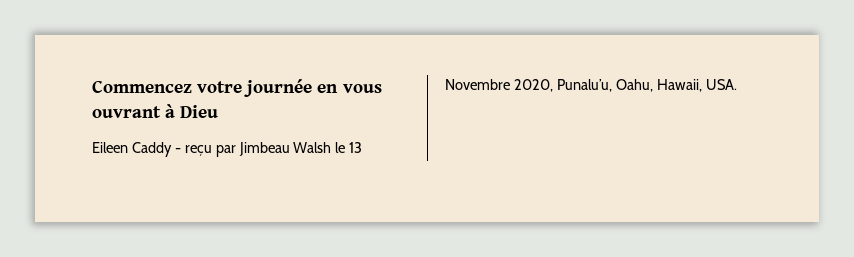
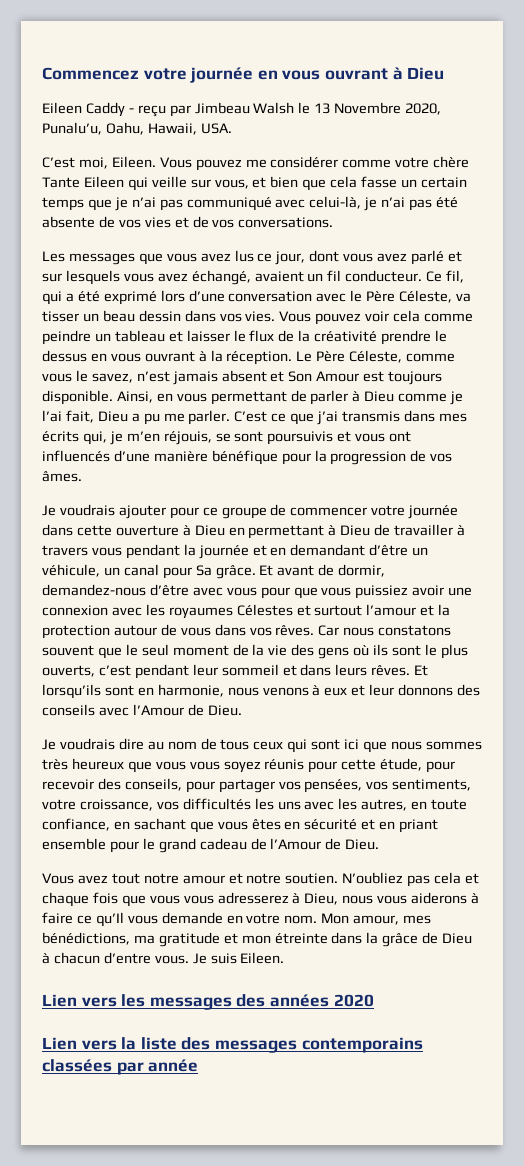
+ C’est moi, Eileen. Vous pouvez me considérer comme votre chère Tante Eileen qui veille sur vous, et bien que cela fasse un certain temps que je n’ai pas communiqué avec celui-là, je n’ai pas été absente de vos vies et de vos conversations.
+ Les messages que vous avez lus ce jour, dont vous avez parlé et sur lesquels vous avez échangé, avaient un fil conducteur. Ce fil, qui a été exprimé lors d’une conversation avec le Père Céleste, va tisser un beau dessin dans vos vies. Vous pouvez voir cela comme peindre un tableau et laisser le flux de la créativité prendre le dessus en vous ouvrant à la réception. Le Père Céleste, comme vous le savez, n’est jamais absent et Son Amour est toujours disponible. Ainsi, en vous permettant de parler à Dieu comme je l’ai fait, Dieu a pu me parler. C’est ce que j’ai transmis dans mes écrits qui, je m’en réjouis, se sont poursuivis et vous ont influencés d’une manière bénéfique pour la progression de vos âmes.
+ Je voudrais ajouter pour ce groupe de commencer votre journée dans cette ouverture à Dieu en permettant à Dieu de travailler à travers vous pendant la journée et en demandant d’être un véhicule, un canal pour Sa grâce. Et avant de dormir, demandez-nous d’être avec vous pour que vous puissiez avoir une connexion avec les royaumes Célestes et surtout l’amour et la protection autour de vous dans vos rêves. Car nous constatons souvent que le seul moment de la vie des gens où ils sont le plus ouverts, c’est pendant leur sommeil et dans leurs rêves. Et lorsqu’ils sont en harmonie, nous venons à eux et leur donnons des conseils avec l’Amour de Dieu.
+ Je voudrais dire au nom de tous ceux qui sont ici que nous sommes très heureux que vous vous soyez réunis pour cette étude, pour recevoir des conseils, pour partager vos pensées, vos sentiments, votre croissance, vos difficultés les uns avec les autres, en toute confiance, en sachant que vous êtes en sécurité et en priant ensemble pour le grand cadeau de l’Amour de Dieu.
+ Vous avez tout notre amour et notre soutien. N’oubliez pas cela et chaque fois que vous vous adresserez à Dieu, nous vous aiderons à faire ce qu’Il vous demande en votre nom. Mon amour, mes bénédictions, ma gratitude et mon étreinte dans la grâce de Dieu à chacun d’entre vous. Je suis Eileen.
+ Lien vers les messages des années 2020
+ Lien vers la liste des messages contemporains classées par année

